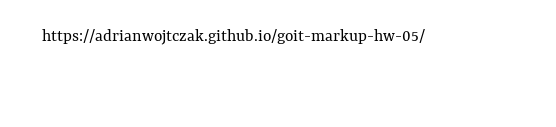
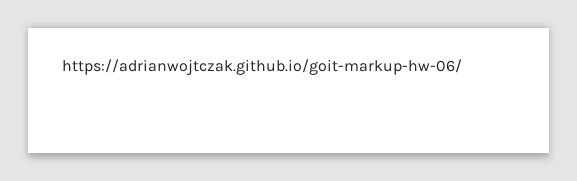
- https://adrianwojtczak.github.io/goit-markup-hw-05/
+ https://adrianwojtczak.github.io/goit-markup-hw-06/

